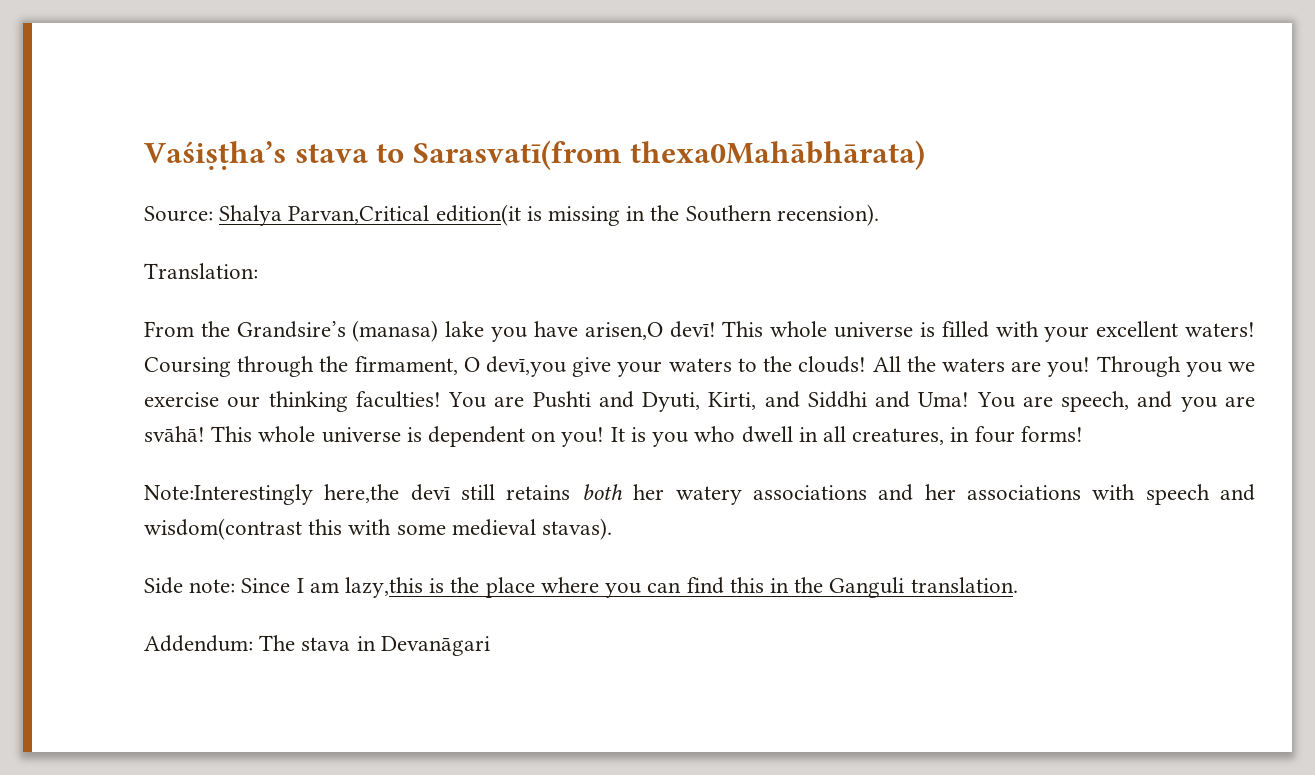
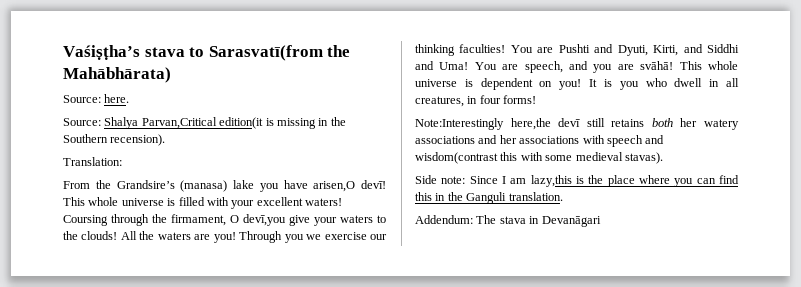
- Vaśiṣṭha’s stava to Sarasvatī(from thexa0Mahābhārata)
+ Vaśiṣṭha’s stava to Sarasvatī(from the Mahābhārata)
+ Source: here.

